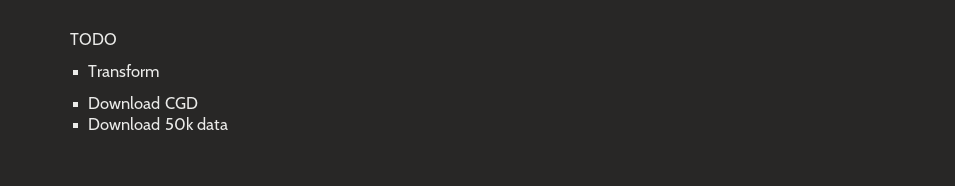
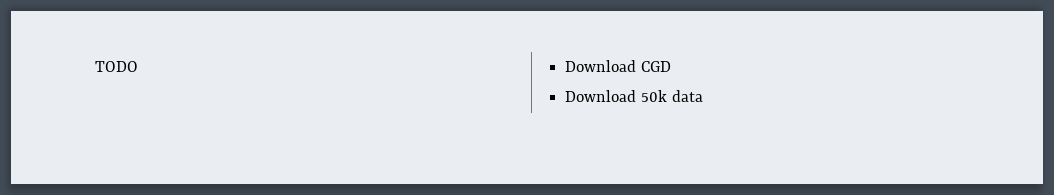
- Transform

